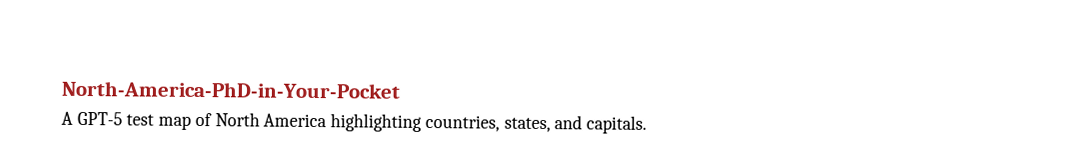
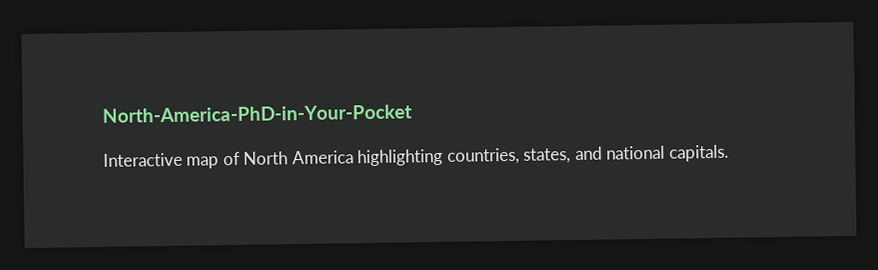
- A GPT-5 test map of North America highlighting countries, states, and capitals.
+ Interactive map of North America highlighting countries, states, and national capitals.

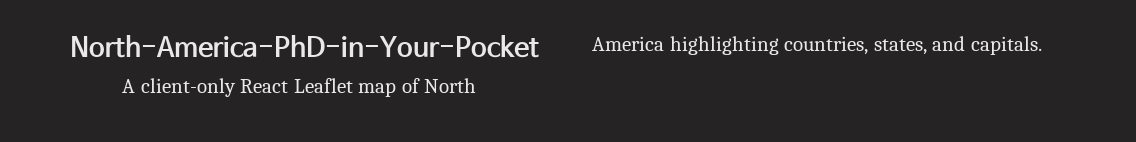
- Interactive map of North America highlighting countries, states, and national capitals.
+ A client-only React Leaflet map of North America highlighting countries, states, and capitals.

